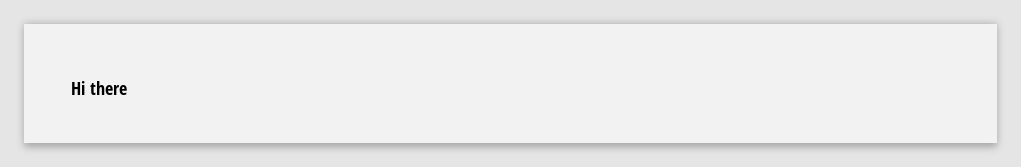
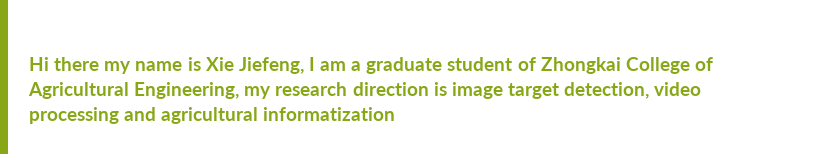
- Hi there
+ Hi there my name is Xie Jiefeng, I am a graduate student of Zhongkai College of Agricultural Engineering, my research direction is image target detection, video processing and agricultural informatization

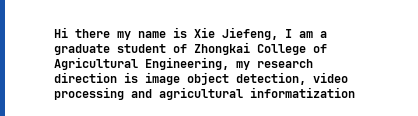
- Hi there my name is Xie Jiefeng, I am a graduate student of Zhongkai College of Agricultural Engineering, my research direction is image target detection, video processing and agricultural informatization
+ Hi there my name is Xie Jiefeng, I am a graduate student of Zhongkai College of Agricultural Engineering, my research direction is image object detection, video processing and agricultural informatization

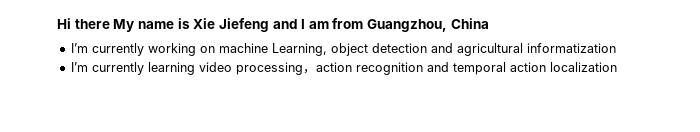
- Hi there my name is Xie Jiefeng, I am a graduate student of Zhongkai College of Agricultural Engineering, my research direction is image object detection, video processing and agricultural informatization
+ Hi there My name is Xie Jiefeng and I am from Guangzhou, China
+ I’m currently working on machine Learning, object detection and agricultural informatization
+ I’m currently learning video processing，action recognition and temporal action localization

